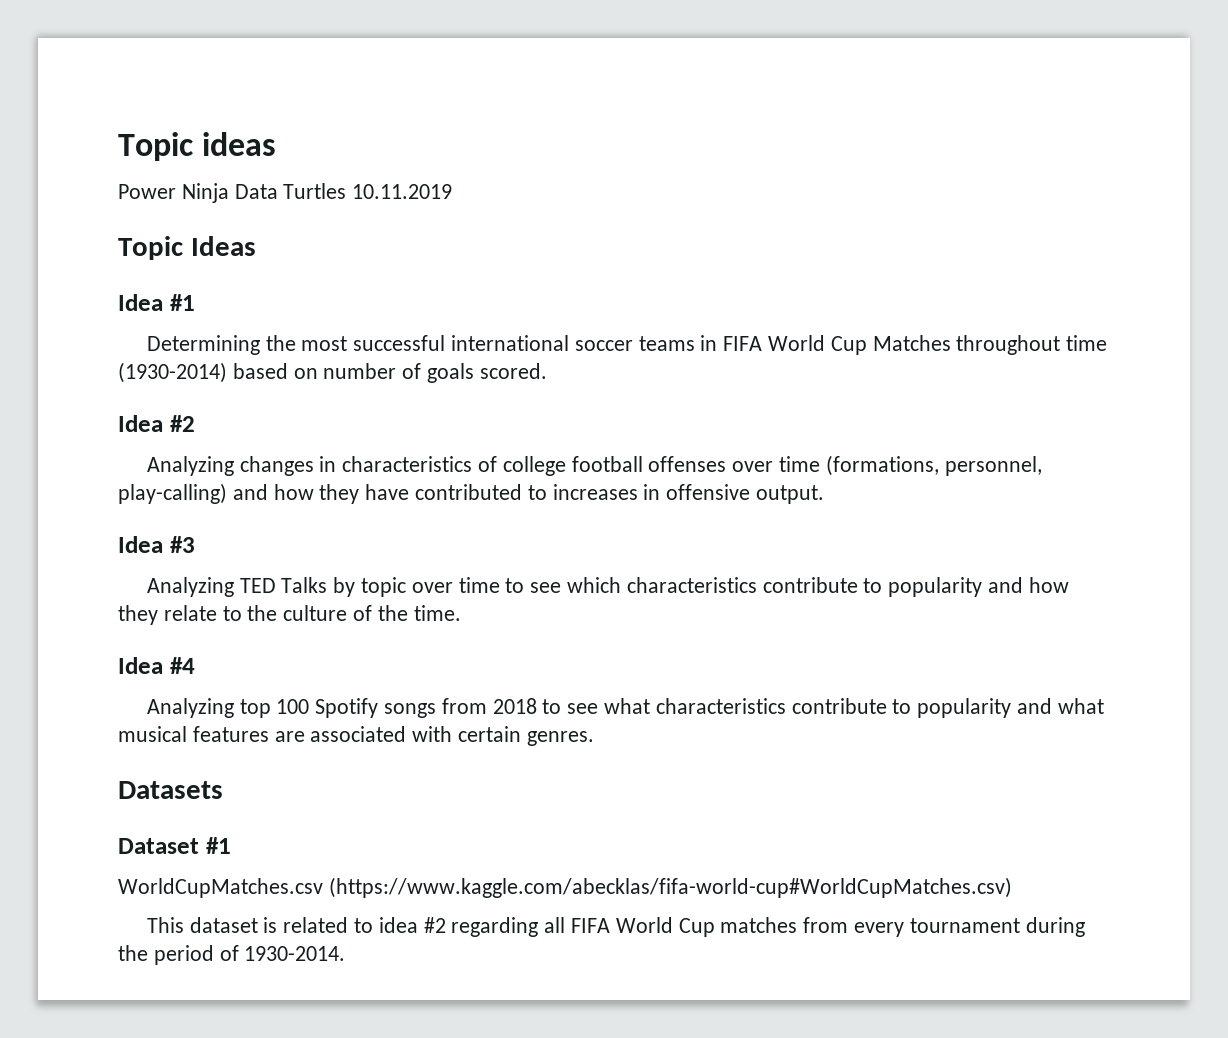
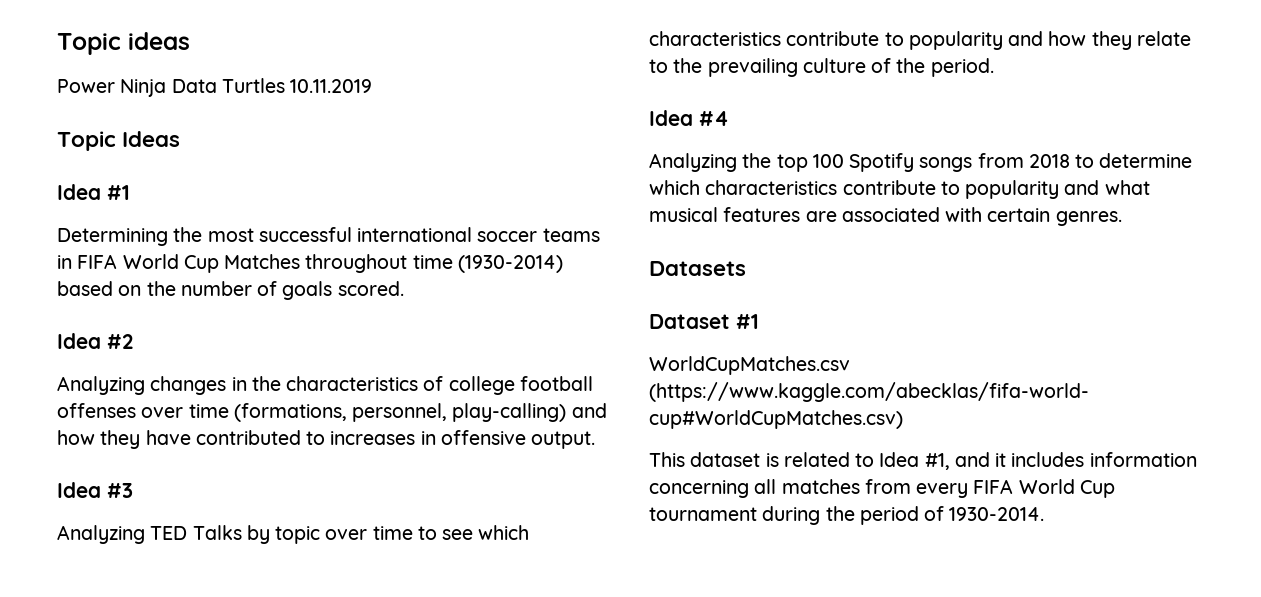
- Determining the most successful international soccer teams in FIFA World Cup Matches throughout time (1930-2014) based on number of goals scored.
+ Determining the most successful international soccer teams in FIFA World Cup Matches throughout time (1930-2014) based on the number of goals scored.
- Analyzing changes in characteristics of college football offenses over time (formations, personnel, play-calling) and how they have contributed to increases in offensive output.
+ Analyzing changes in the characteristics of college football offenses over time (formations, personnel, play-calling) and how they have contributed to increases in offensive output.
- Analyzing TED Talks by topic over time to see which characteristics contribute to popularity and how they relate to the culture of the time.
+ Analyzing TED Talks by topic over time to see which characteristics contribute to popularity and how they relate to the prevailing culture of the period.
- Analyzing top 100 Spotify songs from 2018 to see what characteristics contribute to popularity and what musical features are associated with certain genres.
+ Analyzing the top 100 Spotify songs from 2018 to determine which characteristics contribute to popularity and what musical features are associated with certain genres.
- This dataset is related to idea #2 regarding all FIFA World Cup matches from every tournament during the period of 1930-2014.
+ This dataset is related to Idea #1, and it includes information concerning all matches from every FIFA World Cup tournament during the period of 1930-2014.

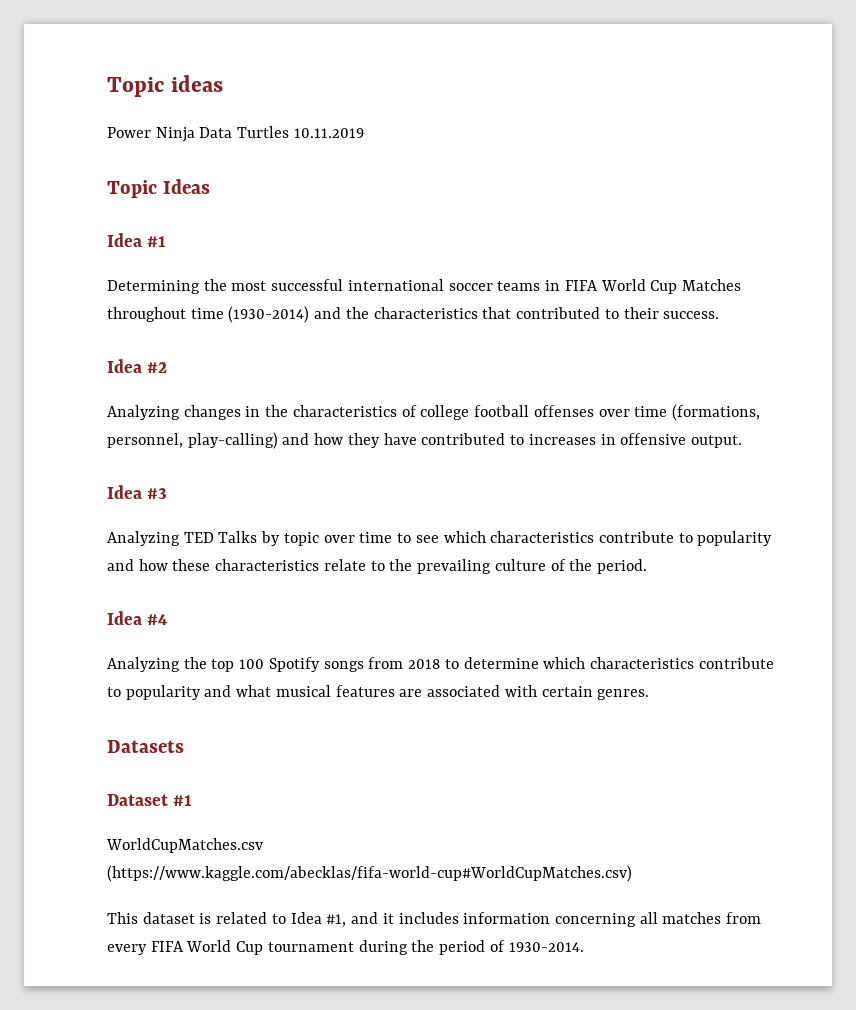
- Determining the most successful international soccer teams in FIFA World Cup Matches throughout time (1930-2014) based on the number of goals scored.
+ Determining the most successful international soccer teams in FIFA World Cup Matches throughout time (1930-2014) and the characteristics that contributed to their success.
- Analyzing TED Talks by topic over time to see which characteristics contribute to popularity and how they relate to the prevailing culture of the period.
+ Analyzing TED Talks by topic over time to see which characteristics contribute to popularity and how these characteristics relate to the prevailing culture of the period.

